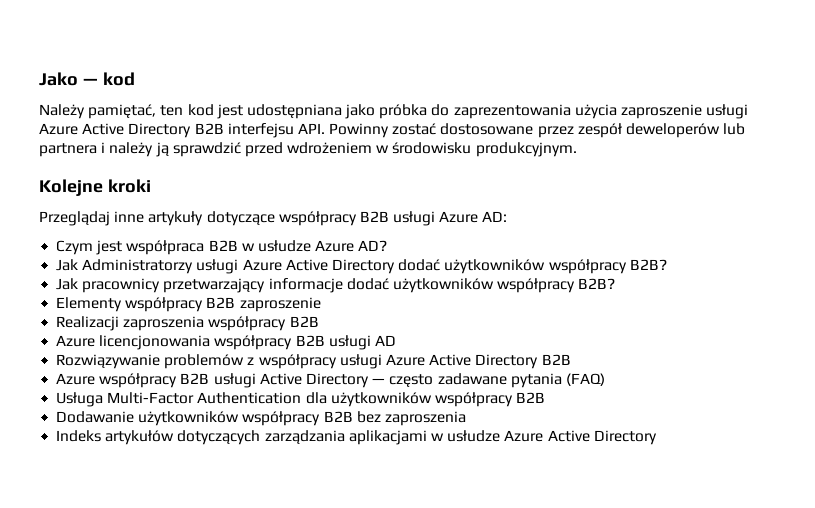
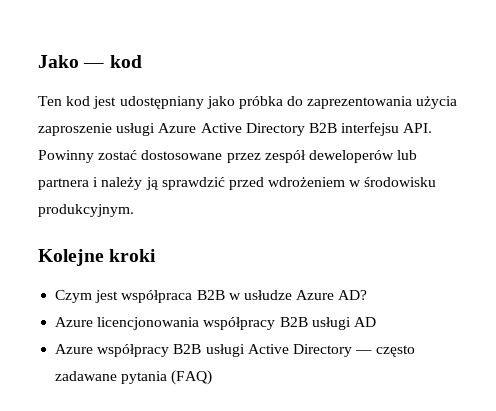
- Należy pamiętać, ten kod jest udostępniana jako próbka do zaprezentowania użycia zaproszenie usługi Azure Active Directory B2B interfejsu API. Powinny zostać dostosowane przez zespół deweloperów lub partnera i należy ją sprawdzić przed wdrożeniem w środowisku produkcyjnym.
+ Ten kod jest udostępniany jako próbka do zaprezentowania użycia zaproszenie usługi Azure Active Directory B2B interfejsu API. Powinny zostać dostosowane przez zespół deweloperów lub partnera i należy ją sprawdzić przed wdrożeniem w środowisku produkcyjnym.
- Przeglądaj inne artykuły dotyczące współpracy B2B usługi Azure AD:
- Jak Administratorzy usługi Azure Active Directory dodać użytkowników współpracy B2B?
- Jak pracownicy przetwarzający informacje dodać użytkowników współpracy B2B?
- Elementy współpracy B2B zaproszenie
- Realizacji zaproszenia współpracy B2B
- Rozwiązywanie problemów z współpracy usługi Azure Active Directory B2B
- Usługa Multi-Factor Authentication dla użytkowników współpracy B2B
- Dodawanie użytkowników współpracy B2B bez zaproszenia
- Indeks artykułów dotyczących zarządzania aplikacjami w usłudze Azure Active Directory

